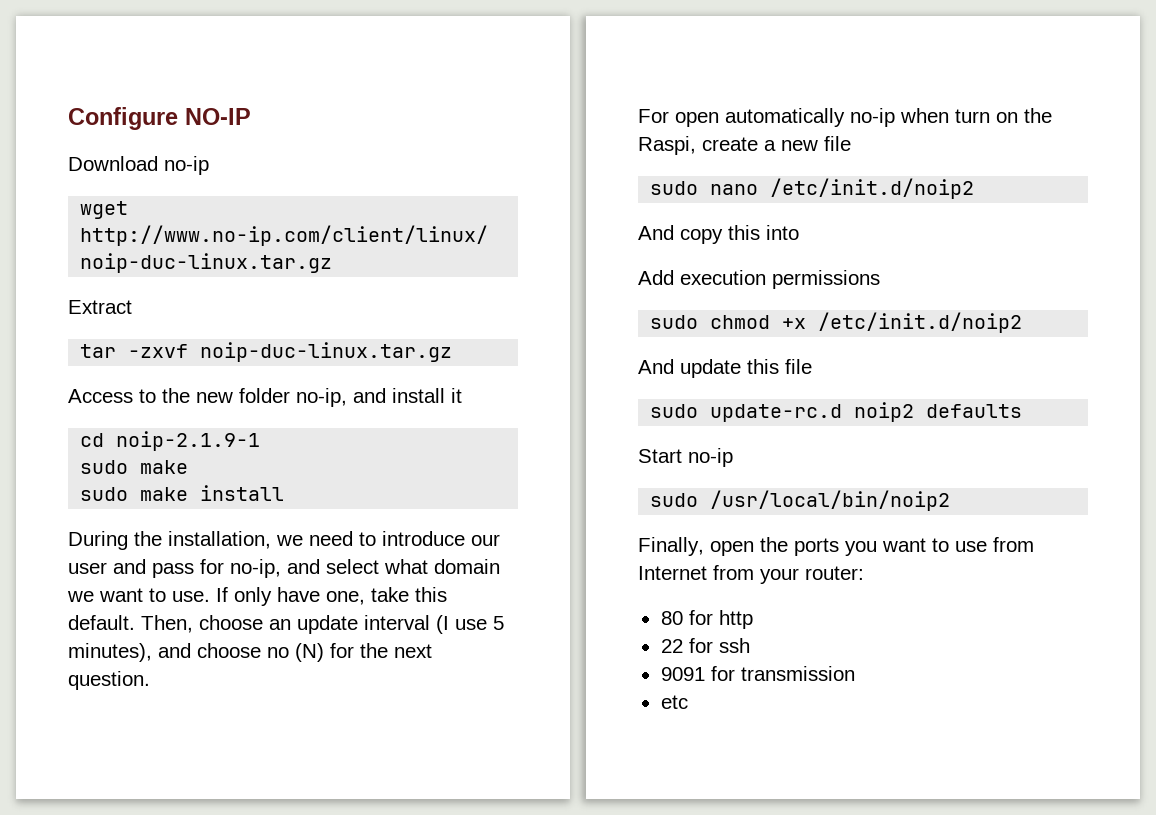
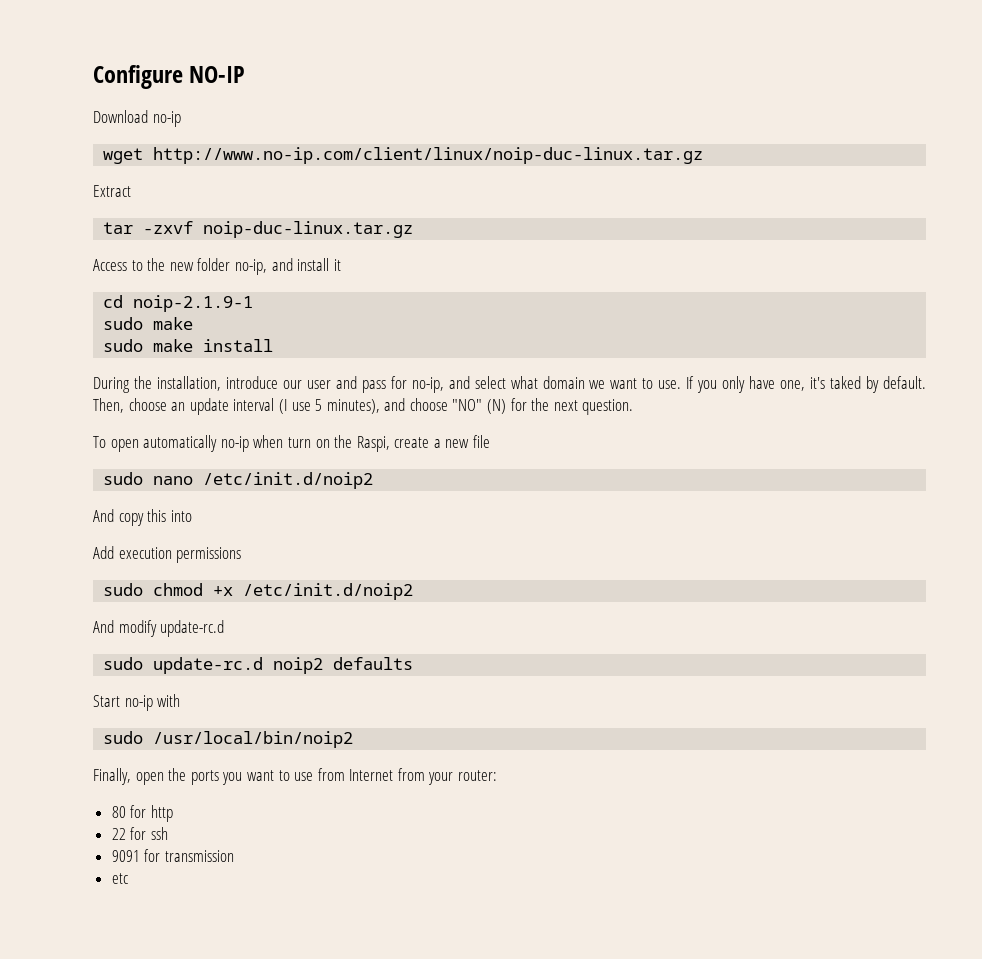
- During the installation, we need to introduce our user and pass for no-ip, and select what domain we want to use.
+ During the installation, introduce our user and pass for no-ip, and select what domain we want to use.
- If only have one, take this default.
+ If you only have one, it's taked by default.
- Then, choose an update interval (I use 5 minutes), and choose no (N) for the next question.
+ Then, choose an update interval (I use 5 minutes), and choose "NO" (N) for the next question.
- For open automatically no-ip when turn on the Raspi, create a new file
+ To open automatically no-ip when turn on the Raspi, create a new file
- And update this file
+ And modify update-rc.d
- Start no-ip
+ Start no-ip with

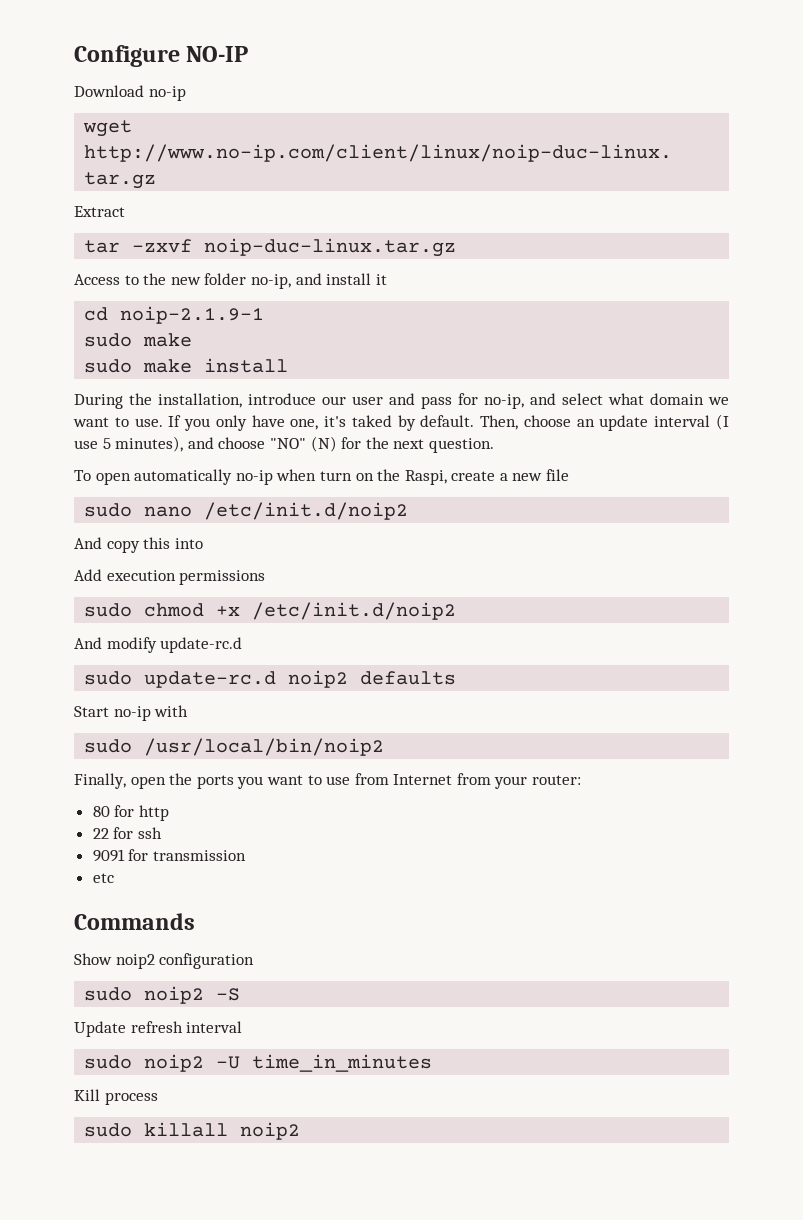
+ Commands
+ Show noip2 configuration
+ sudo noip2 -S
+ Update refresh interval
+ sudo noip2 -U time_in_minutes
+ Kill process
+ sudo killall noip2

